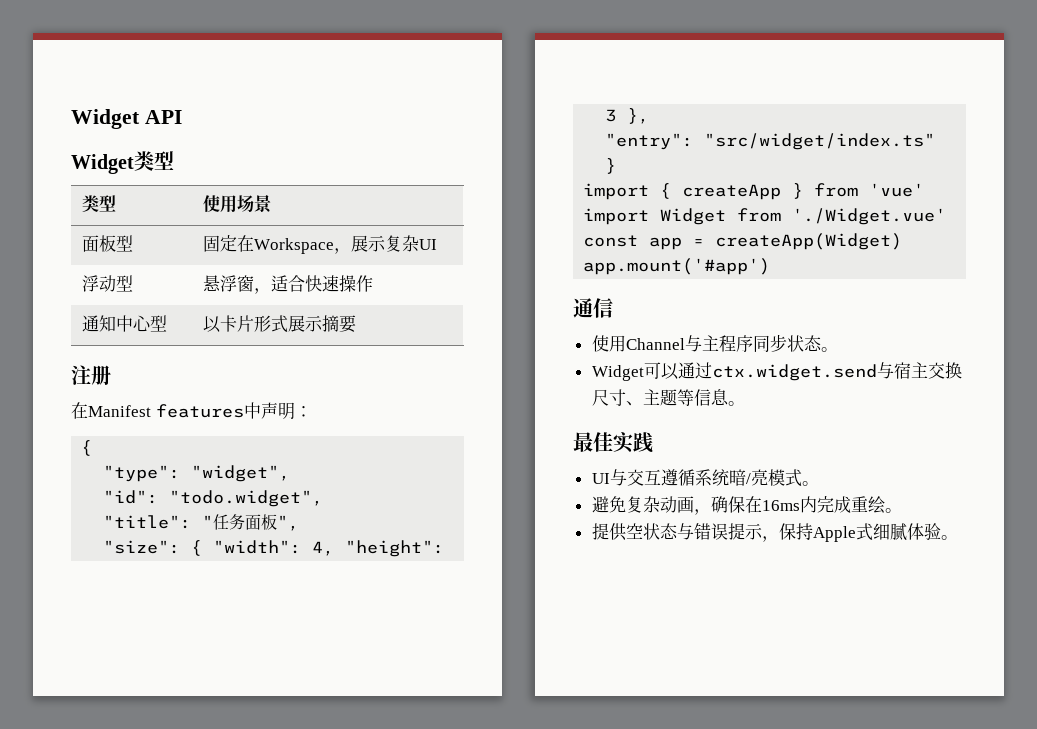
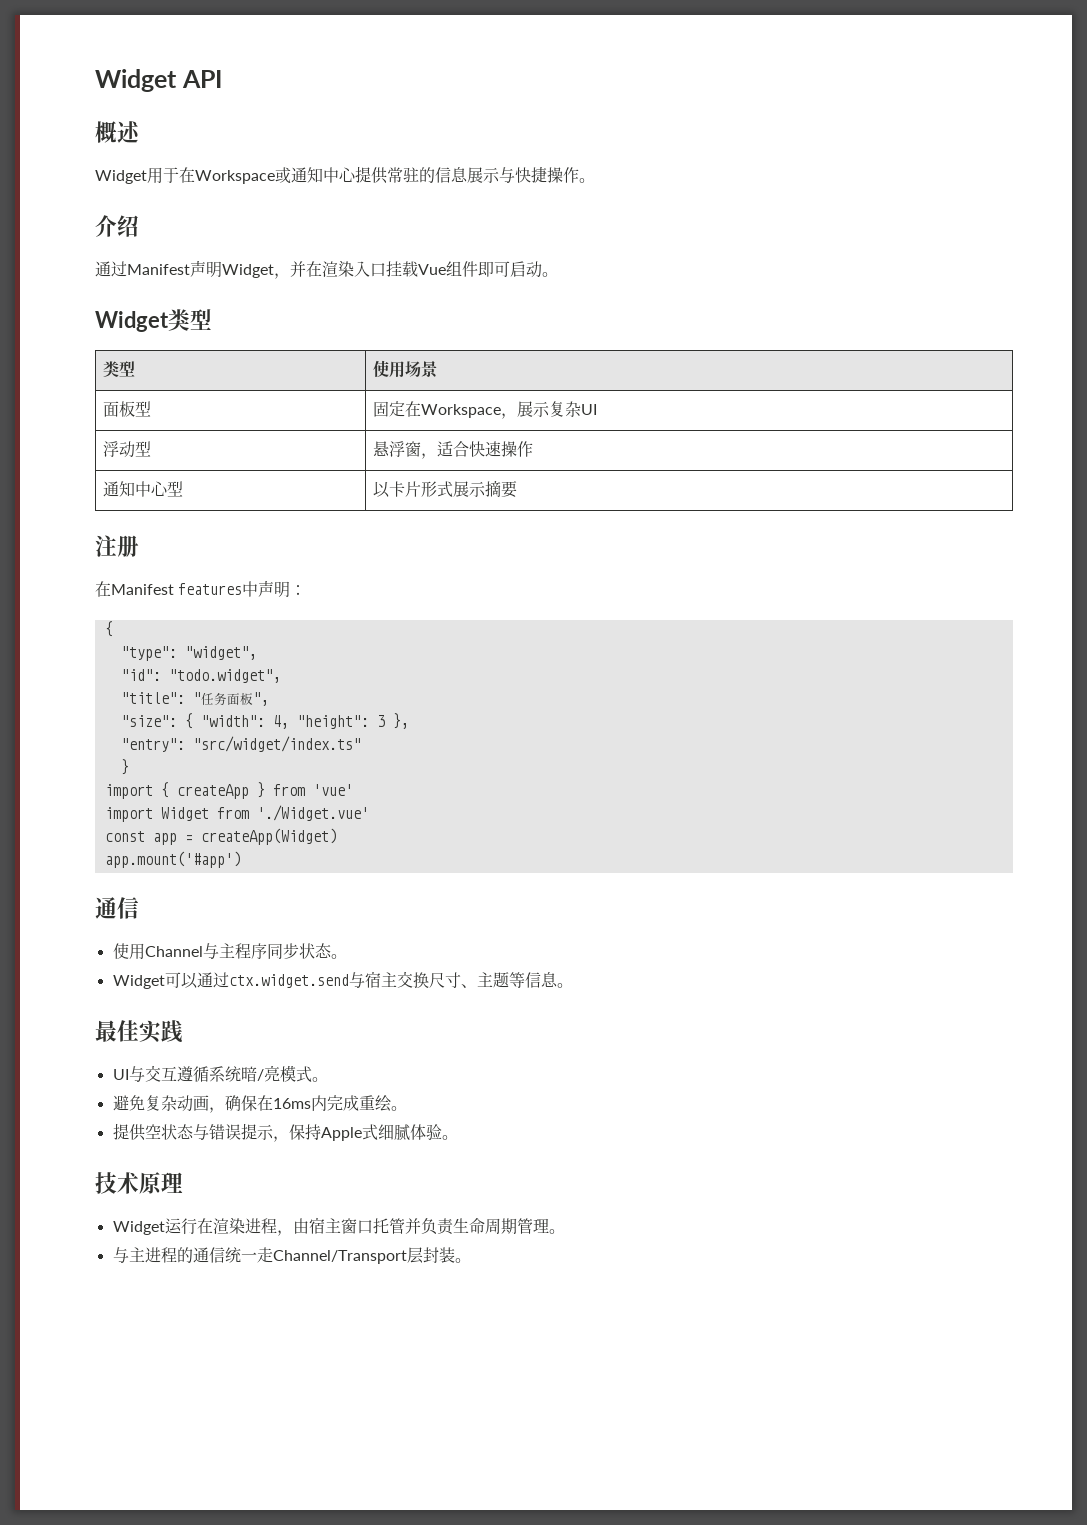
+ 概述
+ Widget用于在Workspace或通知中心提供常驻的信息展示与快捷操作。
+ 介绍
+ 通过Manifest声明Widget，并在渲染入口挂载Vue组件即可启动。
+ 技术原理
+ Widget运行在渲染进程，由宿主窗口托管并负责生命周期管理。
+ 与主进程的通信统一走Channel/Transport层封装。

